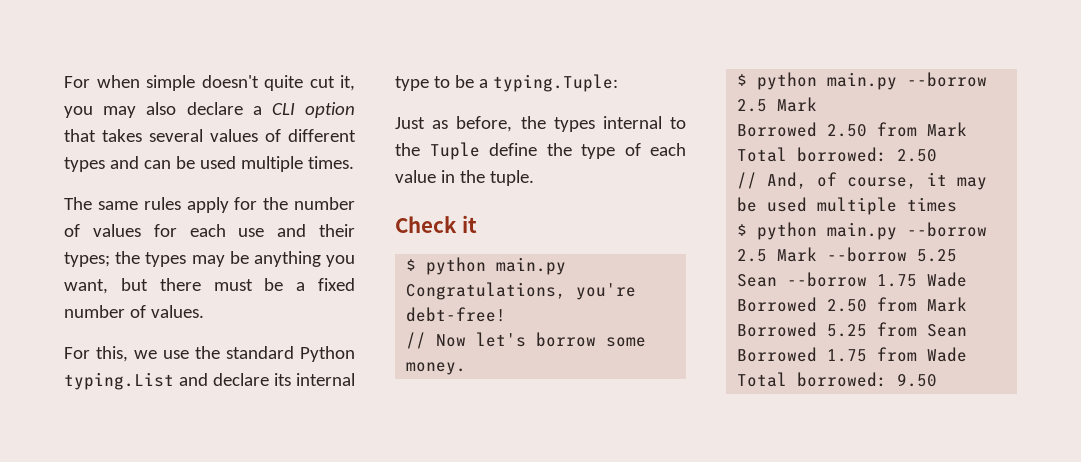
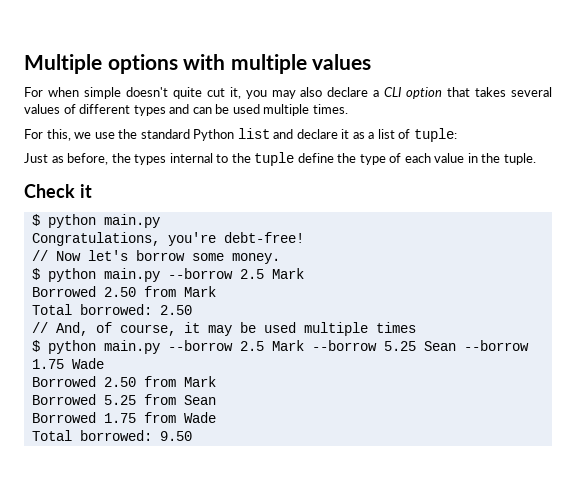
+ Multiple options with multiple values
- The same rules apply for the number of values for each use and their types; the types may be anything you want, but there must be a fixed number of values.
- For this, we use the standard Python typing.List and declare its internal type to be a typing.Tuple:
+ For this, we use the standard Python list and declare it as a list of tuple:
- Just as before, the types internal to the Tuple define the type of each value in the tuple.
+ Just as before, the types internal to the tuple define the type of each value in the tuple.

